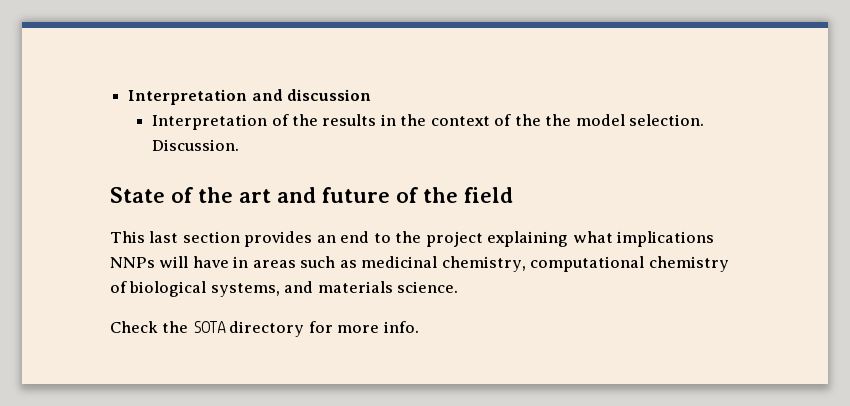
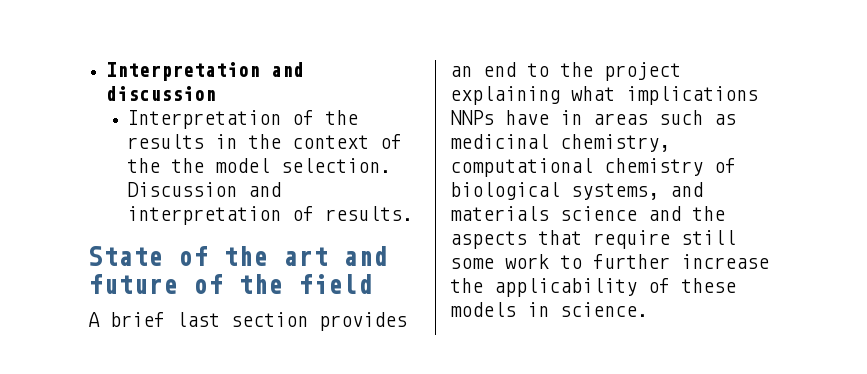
- Discussion.
+ Discussion and interpretation of results.
- This last section provides an end to the project explaining what implications NNPs will have in areas such as medicinal chemistry, computational chemistry of biological systems, and materials science.
- Check the SOTA directory for more info.
+ A brief last section provides an end to the project explaining what implications NNPs have in areas such as medicinal chemistry, computational chemistry of biological systems, and materials science and the aspects that require still some work to further increase the applicability of these models in science.

